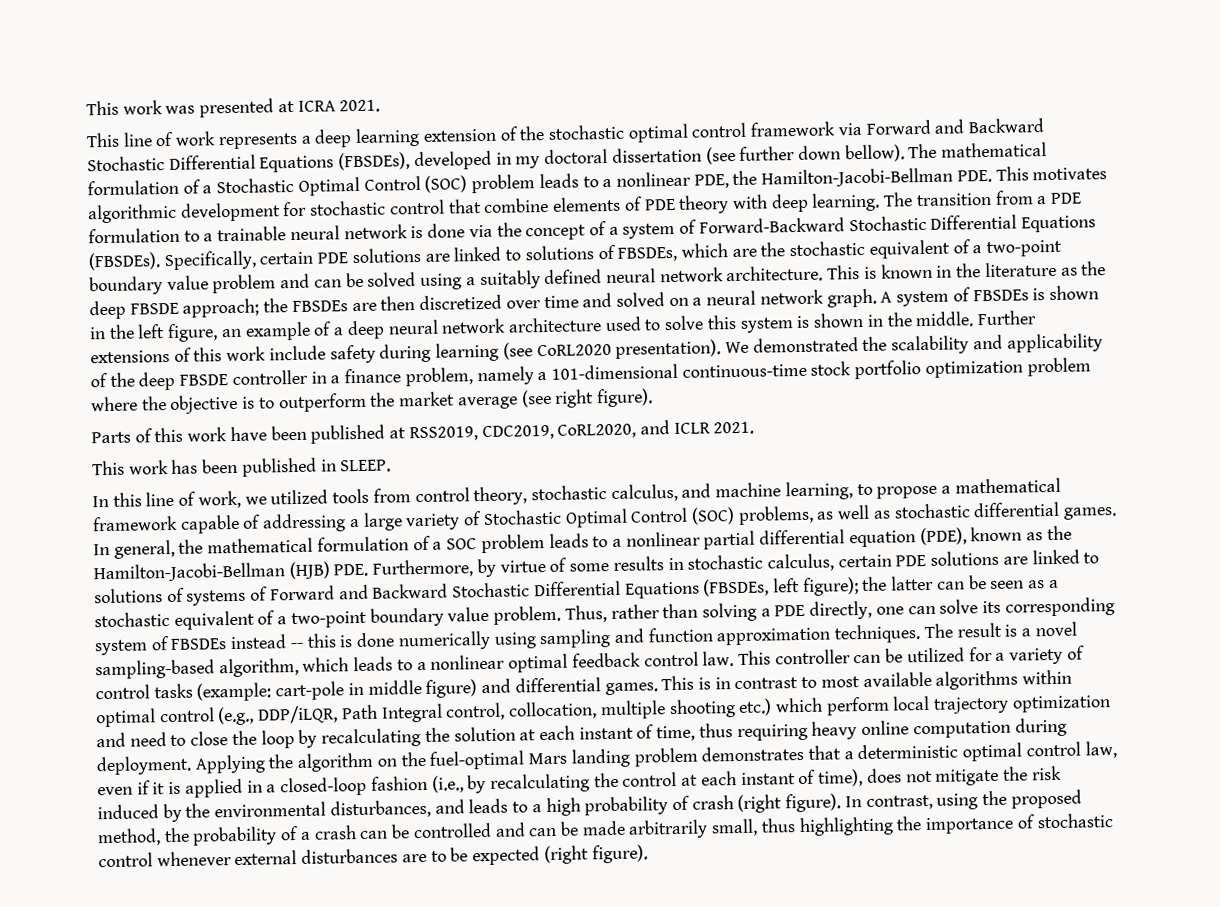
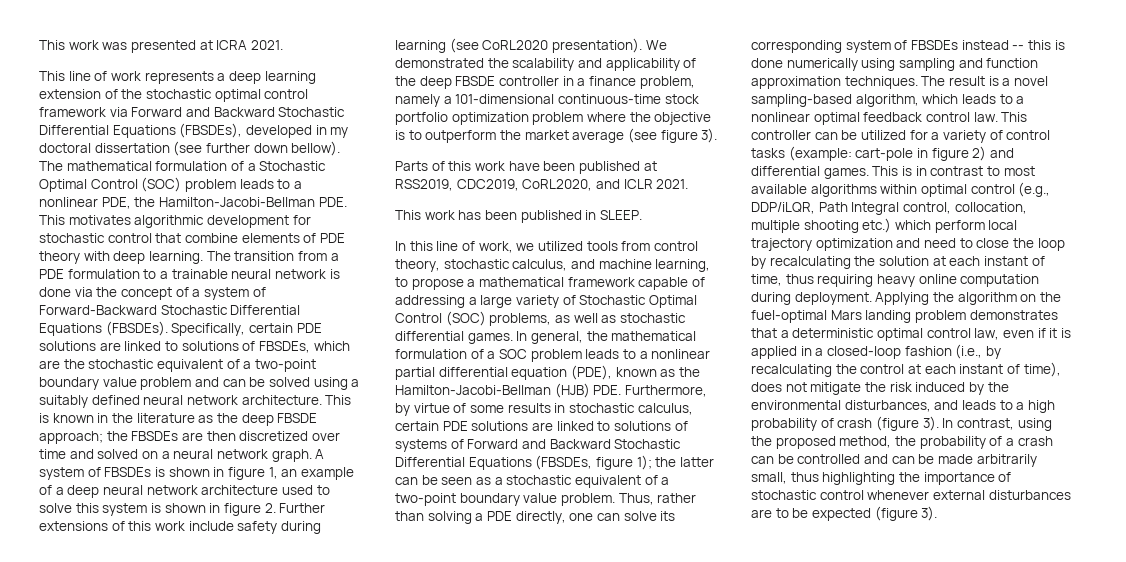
- A system of FBSDEs is shown in the left figure, an example of a deep neural network architecture used to solve this system is shown in the middle. Further extensions of this work include safety during learning (see CoRL2020 presentation).
+ A system of FBSDEs is shown in figure 1, an example of a deep neural network architecture used to solve this system is shown in figure 2. Further extensions of this work include safety during learning (see CoRL2020 presentation).
- We demonstrated the scalability and applicability of the deep FBSDE controller in a finance problem, namely a 101-dimensional continuous-time stock portfolio optimization problem where the objective is to outperform the market average (see right figure).
+ We demonstrated the scalability and applicability of the deep FBSDE controller in a finance problem, namely a 101-dimensional continuous-time stock portfolio optimization problem where the objective is to outperform the market average (see figure 3).
- In general, the mathematical formulation of a SOC problem leads to a nonlinear partial differential equation (PDE), known as the Hamilton-Jacobi-Bellman (HJB) PDE. Furthermore, by virtue of some results in stochastic calculus, certain PDE solutions are linked to solutions of systems of Forward and Backward Stochastic Differential Equations (FBSDEs, left figure);
+ In general, the mathematical formulation of a SOC problem leads to a nonlinear partial differential equation (PDE), known as the Hamilton-Jacobi-Bellman (HJB) PDE. Furthermore, by virtue of some results in stochastic calculus, certain PDE solutions are linked to solutions of systems of Forward and Backward Stochastic Differential Equations (FBSDEs, figure 1);
- This controller can be utilized for a variety of control tasks (example: cart-pole in middle figure) and differential games.
+ This controller can be utilized for a variety of control tasks (example: cart-pole in figure 2) and differential games.
- Applying the algorithm on the fuel-optimal Mars landing problem demonstrates that a deterministic optimal control law, even if it is applied in a closed-loop fashion (i.e., by recalculating the control at each instant of time), does not mitigate the risk induced by the environmental disturbances, and leads to a high probability of crash (right figure).
+ Applying the algorithm on the fuel-optimal Mars landing problem demonstrates that a deterministic optimal control law, even if it is applied in a closed-loop fashion (i.e., by recalculating the control at each instant of time), does not mitigate the risk induced by the environmental disturbances, and leads to a high probability of crash (figure 3).
- In contrast, using the proposed method, the probability of a crash can be controlled and can be made arbitrarily small, thus highlighting the importance of stochastic control whenever external disturbances are to be expected (right figure).
+ In contrast, using the proposed method, the probability of a crash can be controlled and can be made arbitrarily small, thus highlighting the importance of stochastic control whenever external disturbances are to be expected (figure 3).

